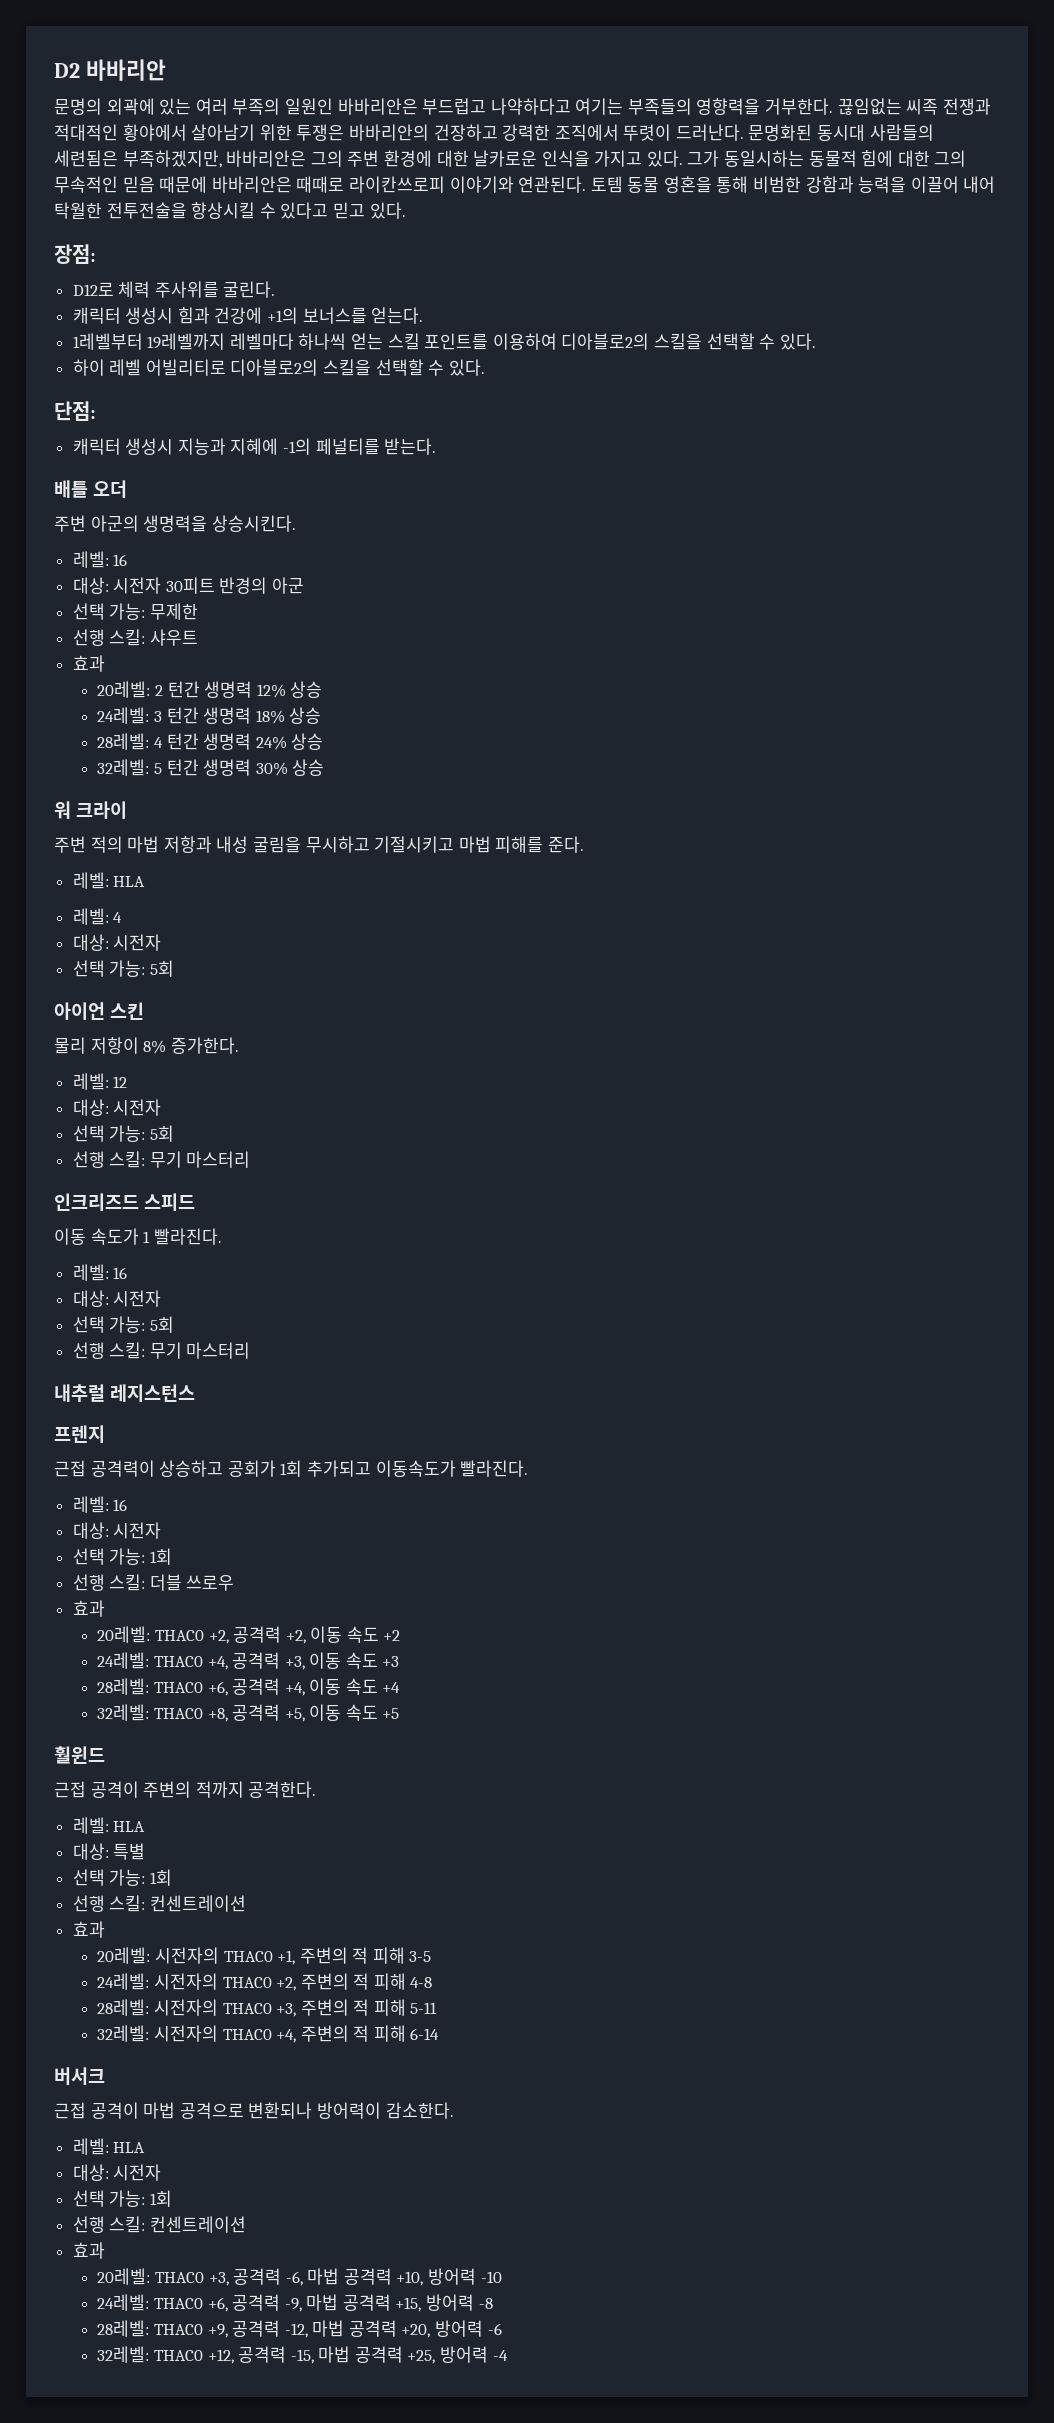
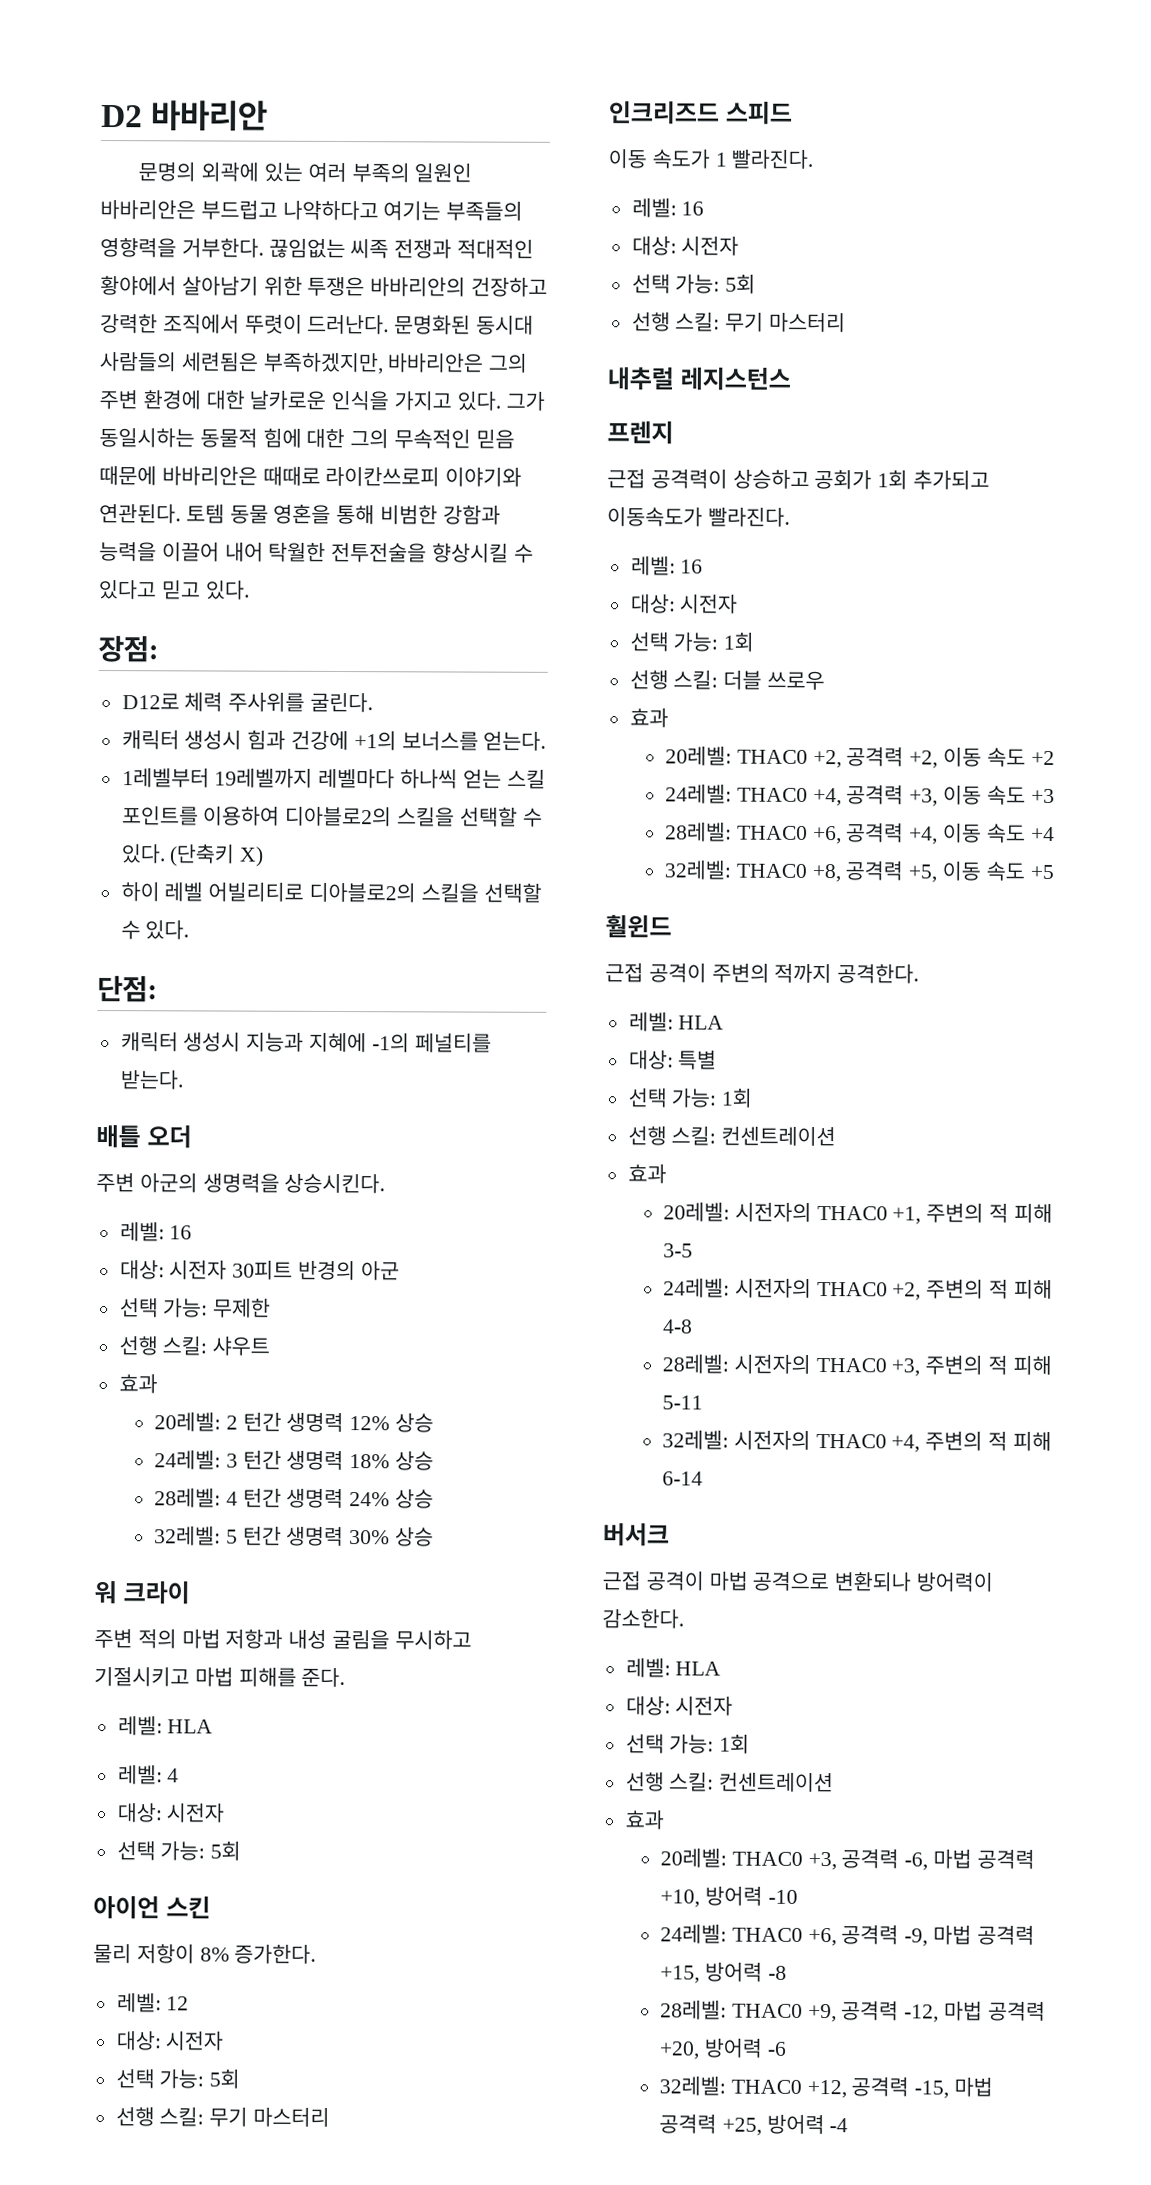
+ (단축키 X)

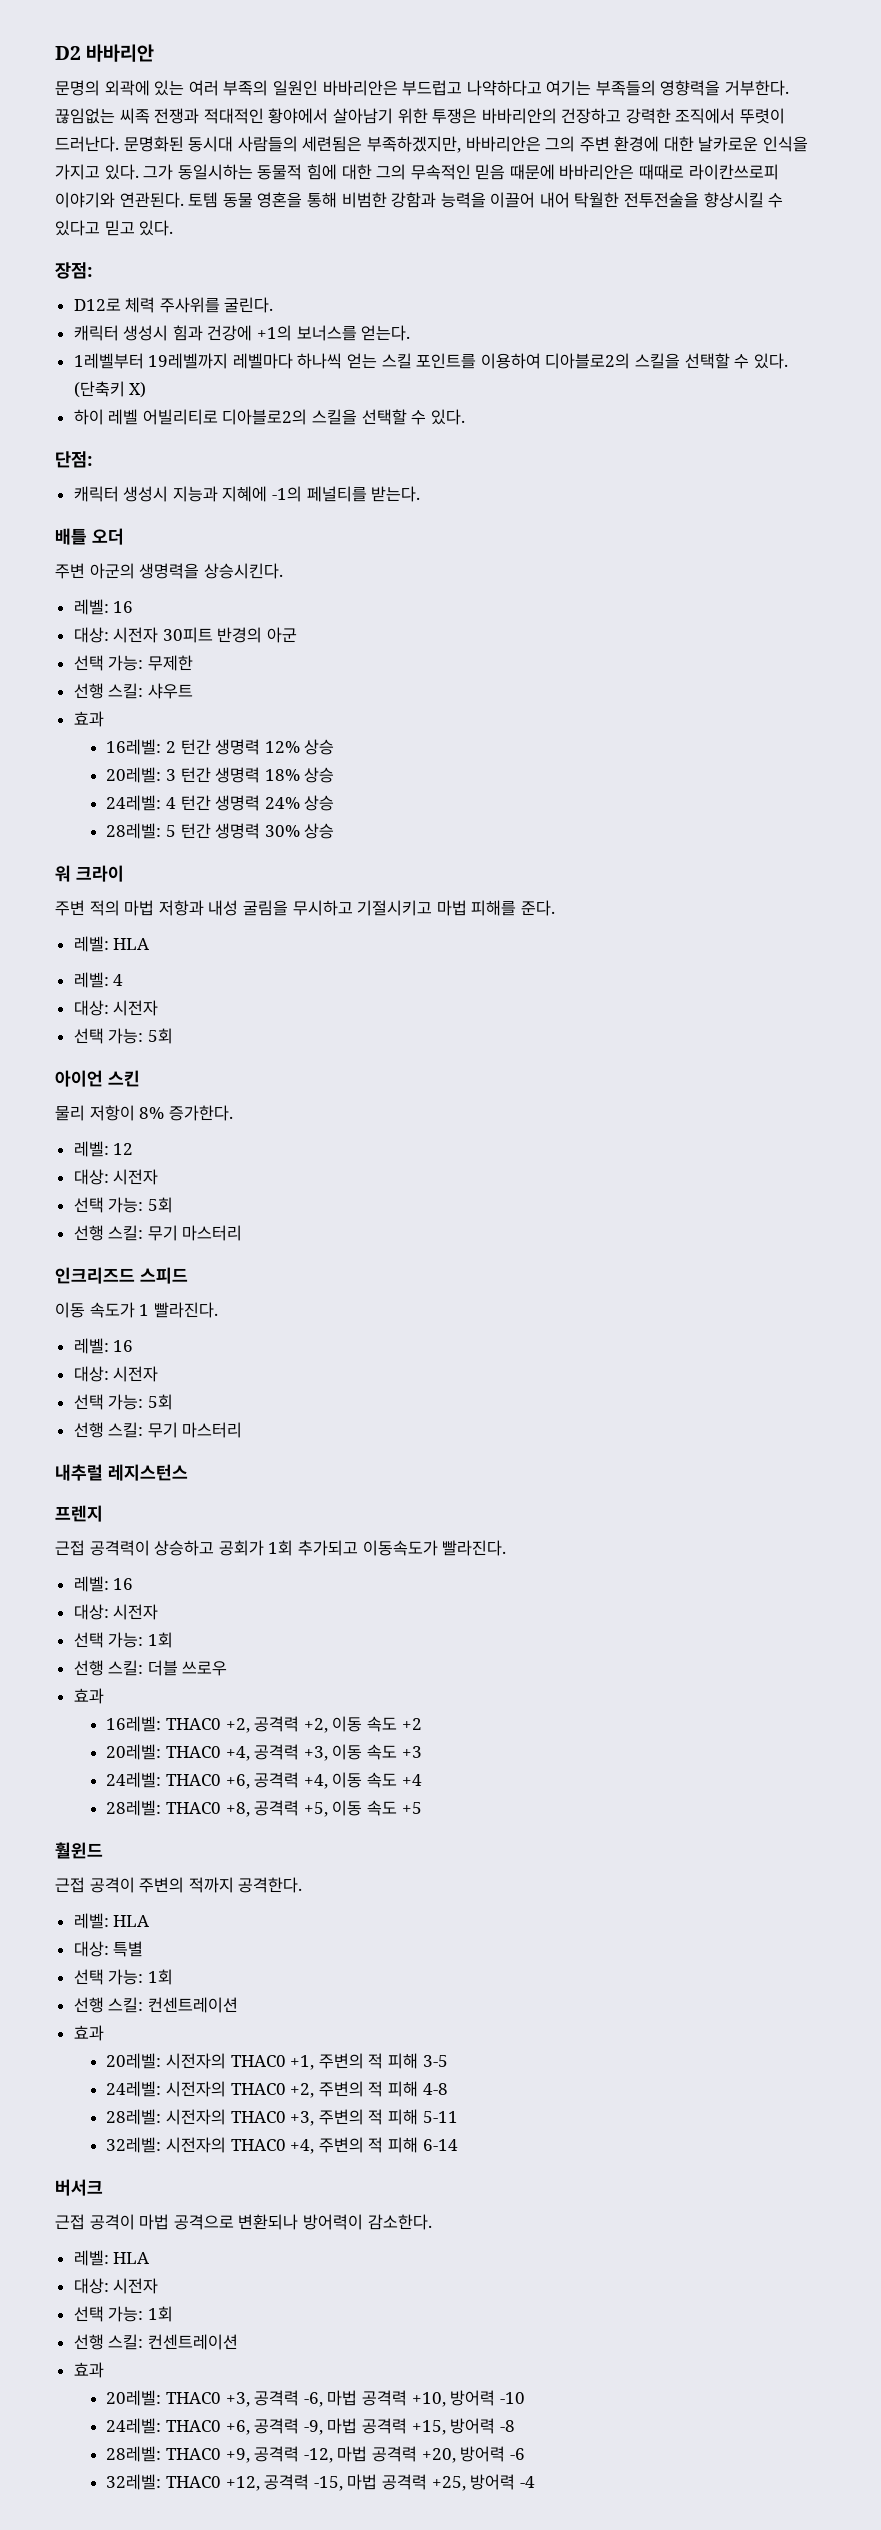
- 20레벨: 2 턴간 생명력 12% 상승
+ 16레벨: 2 턴간 생명력 12% 상승
- 24레벨: 3 턴간 생명력 18% 상승
+ 20레벨: 3 턴간 생명력 18% 상승
- 28레벨: 4 턴간 생명력 24% 상승
+ 24레벨: 4 턴간 생명력 24% 상승
- 32레벨: 5 턴간 생명력 30% 상승
+ 28레벨: 5 턴간 생명력 30% 상승
- 20레벨: THAC0 +2, 공격력 +2, 이동 속도 +2
+ 16레벨: THAC0 +2, 공격력 +2, 이동 속도 +2
- 24레벨: THAC0 +4, 공격력 +3, 이동 속도 +3
+ 20레벨: THAC0 +4, 공격력 +3, 이동 속도 +3
- 28레벨: THAC0 +6, 공격력 +4, 이동 속도 +4
+ 24레벨: THAC0 +6, 공격력 +4, 이동 속도 +4
- 32레벨: THAC0 +8, 공격력 +5, 이동 속도 +5
+ 28레벨: THAC0 +8, 공격력 +5, 이동 속도 +5

